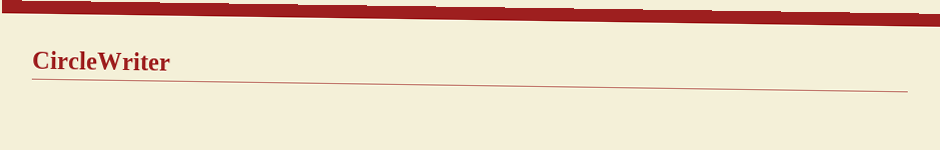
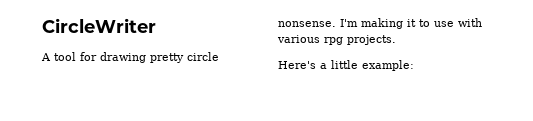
+ A tool for drawing pretty circle nonsense. I'm making it to use with various rpg projects.
+ Here's a little example:

